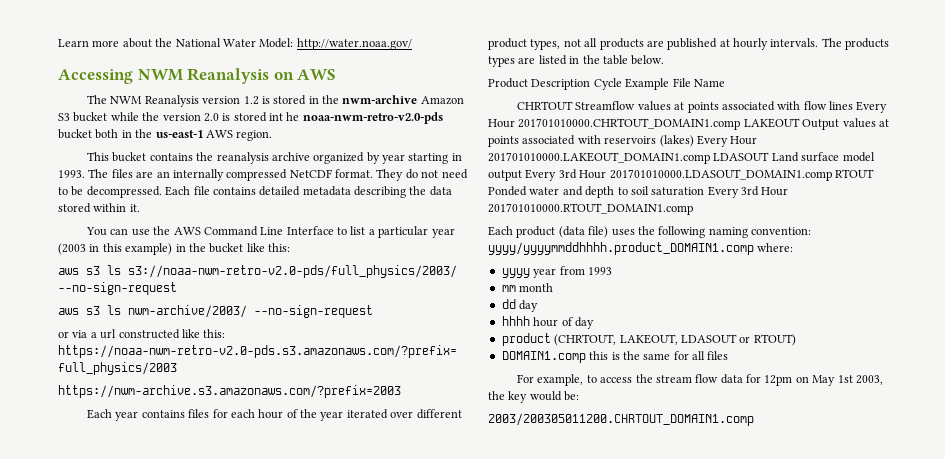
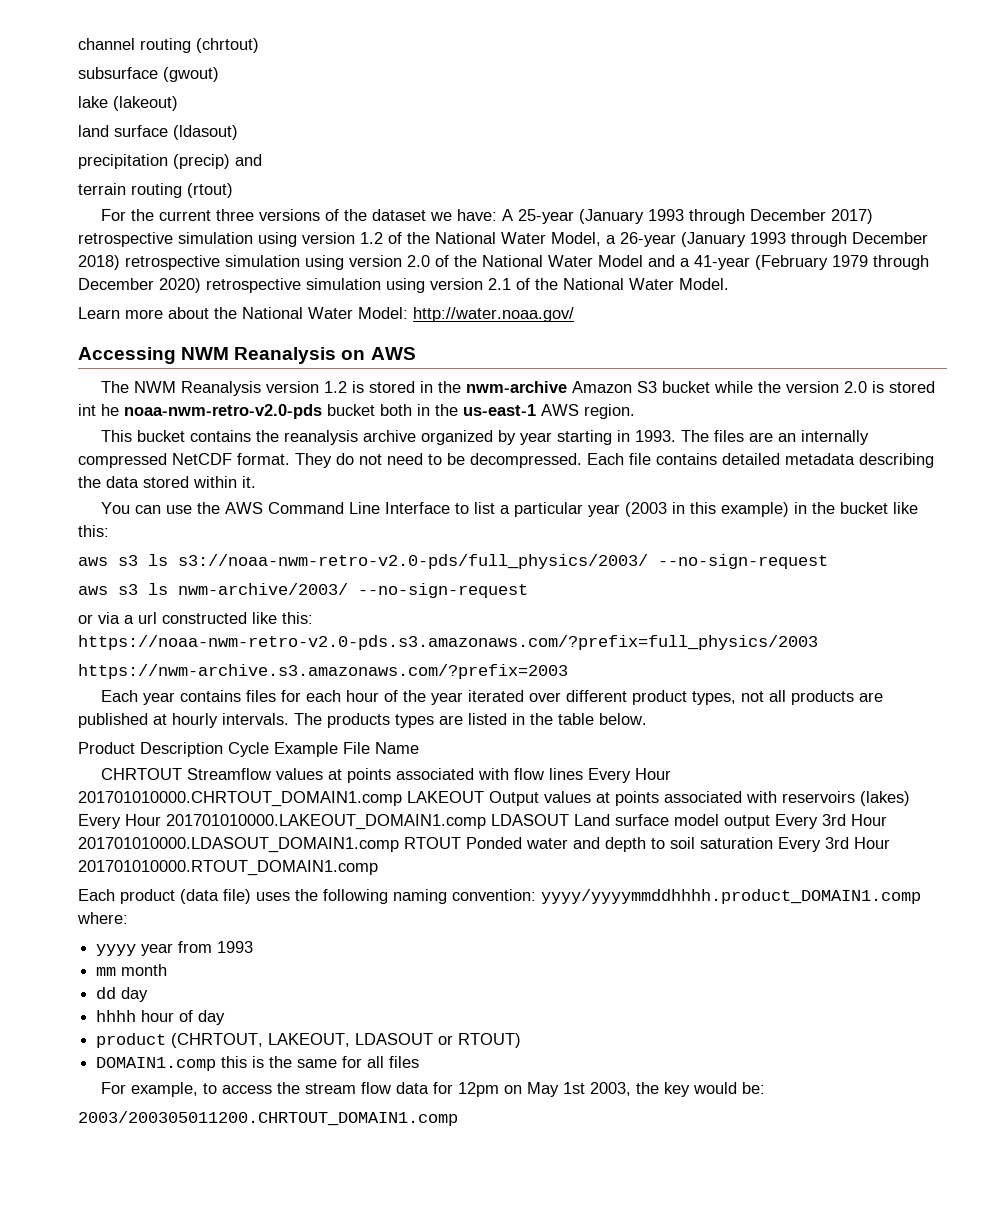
+ channel routing (chrtout)
+ subsurface (gwout)
+ lake (lakeout)
+ land surface (ldasout)
+ precipitation (precip) and
+ terrain routing (rtout)
+ For the current three versions of the dataset we have: A 25-year (January 1993 through December 2017) retrospective simulation using version 1.2 of the National Water Model, a 26-year (January 1993 through December 2018) retrospective simulation using version 2.0 of the National Water Model and a 41-year (February 1979 through December 2020) retrospective simulation using version 2.1 of the National Water Model.

